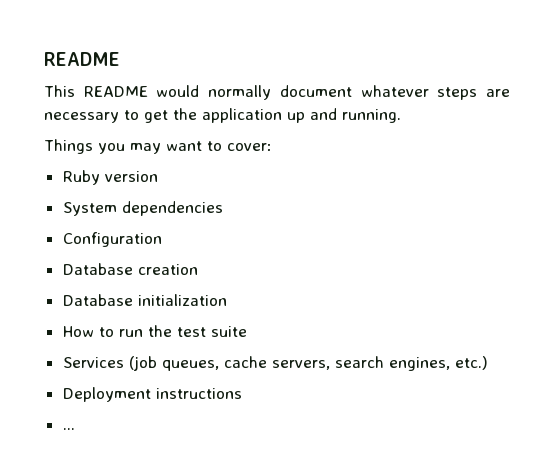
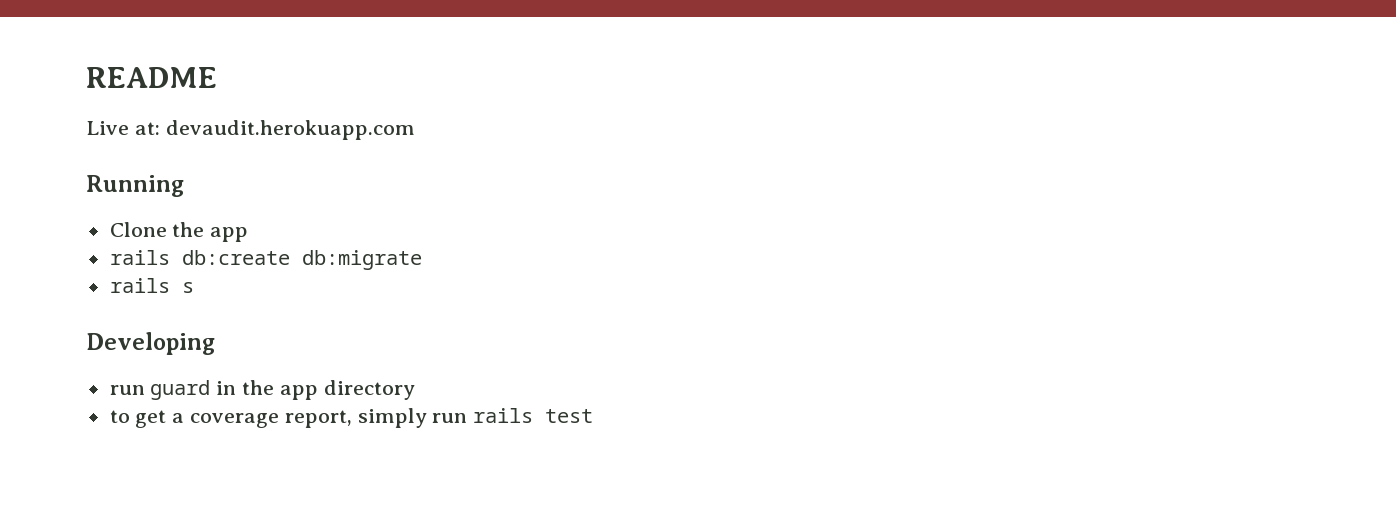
- This README would normally document whatever steps are necessary to get the application up and running.
- Things you may want to cover:
- Ruby version
- System dependencies
- Configuration
- Database creation
- Database initialization
- How to run the test suite
- Services (job queues, cache servers, search engines, etc.)
- Deployment instructions
- ...
+ Live at: devaudit.herokuapp.com
+ Running
+ Clone the app
+ rails db:create db:migrate
+ rails s
+ Developing
+ run guard in the app directory
+ to get a coverage report, simply run rails test

